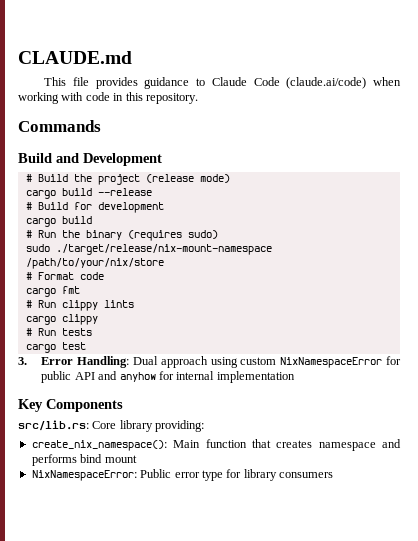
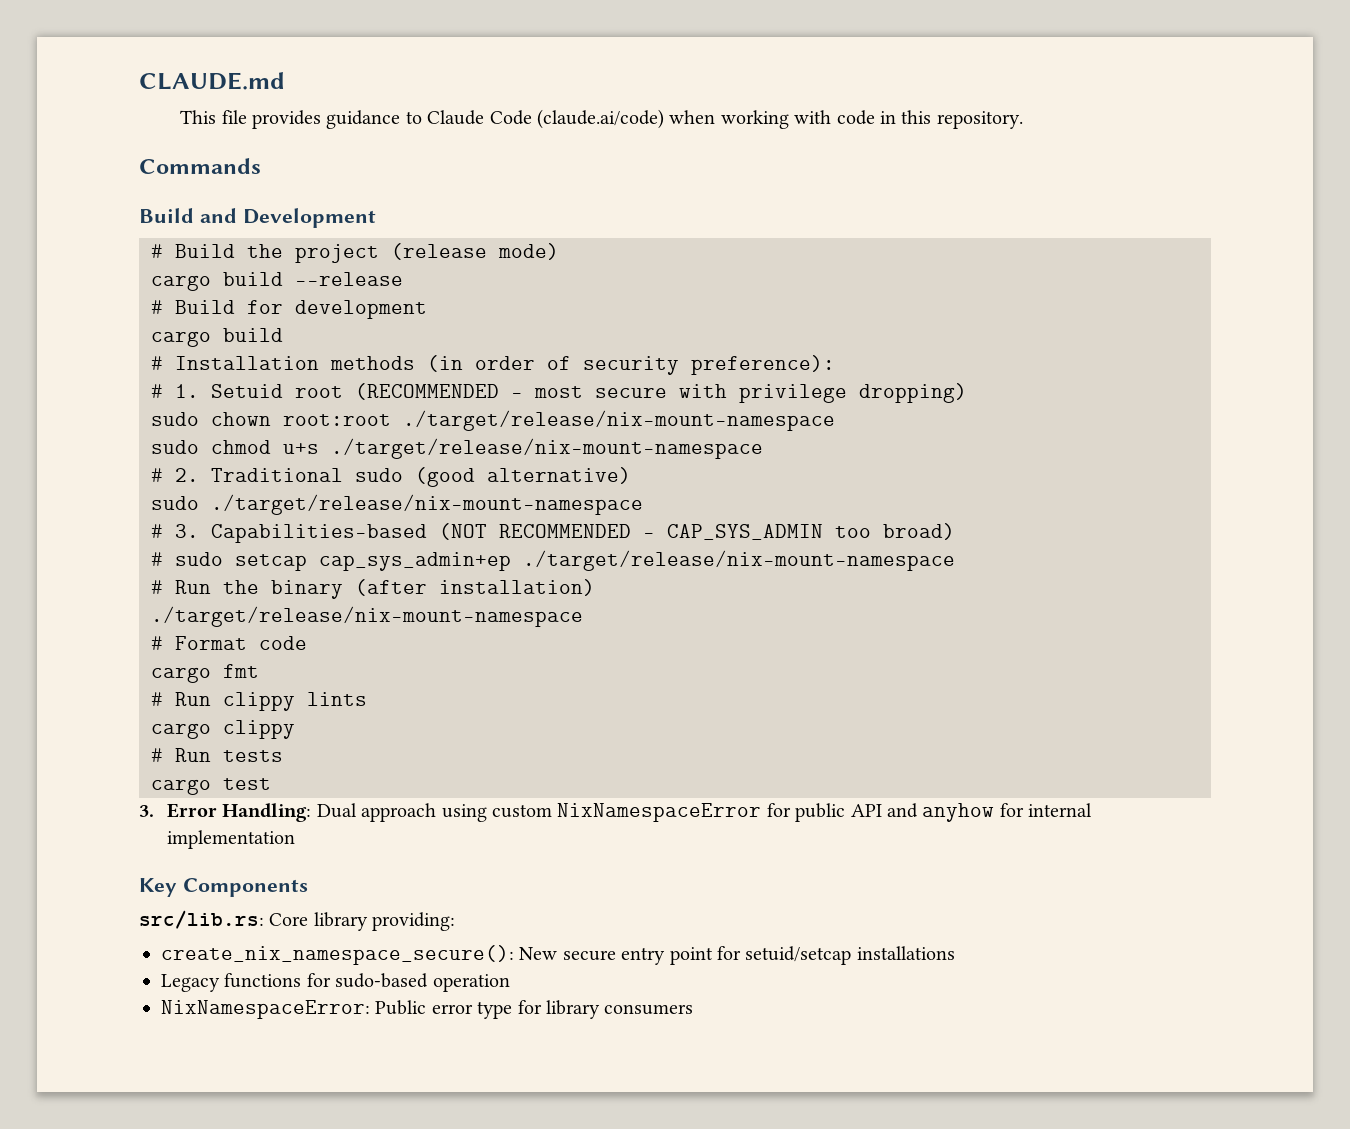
+ # Installation methods (in order of security preference):
+ # 1. Setuid root (RECOMMENDED - most secure with privilege dropping)
+ sudo chown root:root ./target/release/nix-mount-namespace
+ sudo chmod u+s ./target/release/nix-mount-namespace
+ # 2. Traditional sudo (good alternative)
+ sudo ./target/release/nix-mount-namespace
+ # 3. Capabilities-based (NOT RECOMMENDED - CAP_SYS_ADMIN too broad)
+ # sudo setcap cap_sys_admin+ep ./target/release/nix-mount-namespace
- # Run the binary (requires sudo)
- sudo ./target/release/nix-mount-namespace /path/to/your/nix/store
+ # Run the binary (after installation)
+ ./target/release/nix-mount-namespace
- create_nix_namespace(): Main function that creates namespace and performs bind mount
+ create_nix_namespace_secure(): New secure entry point for setuid/setcap installations
+ Legacy functions for sudo-based operation

